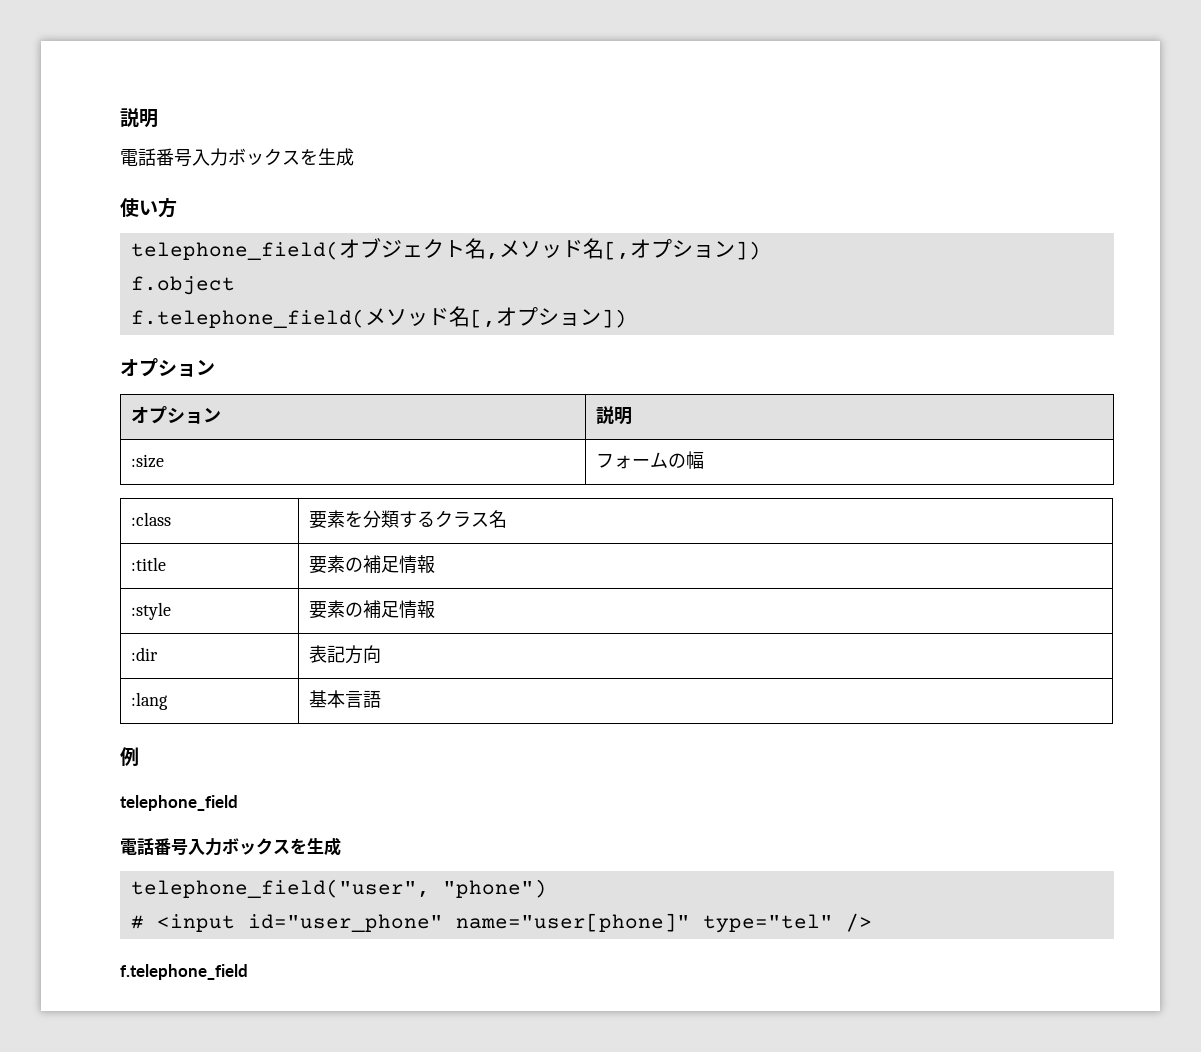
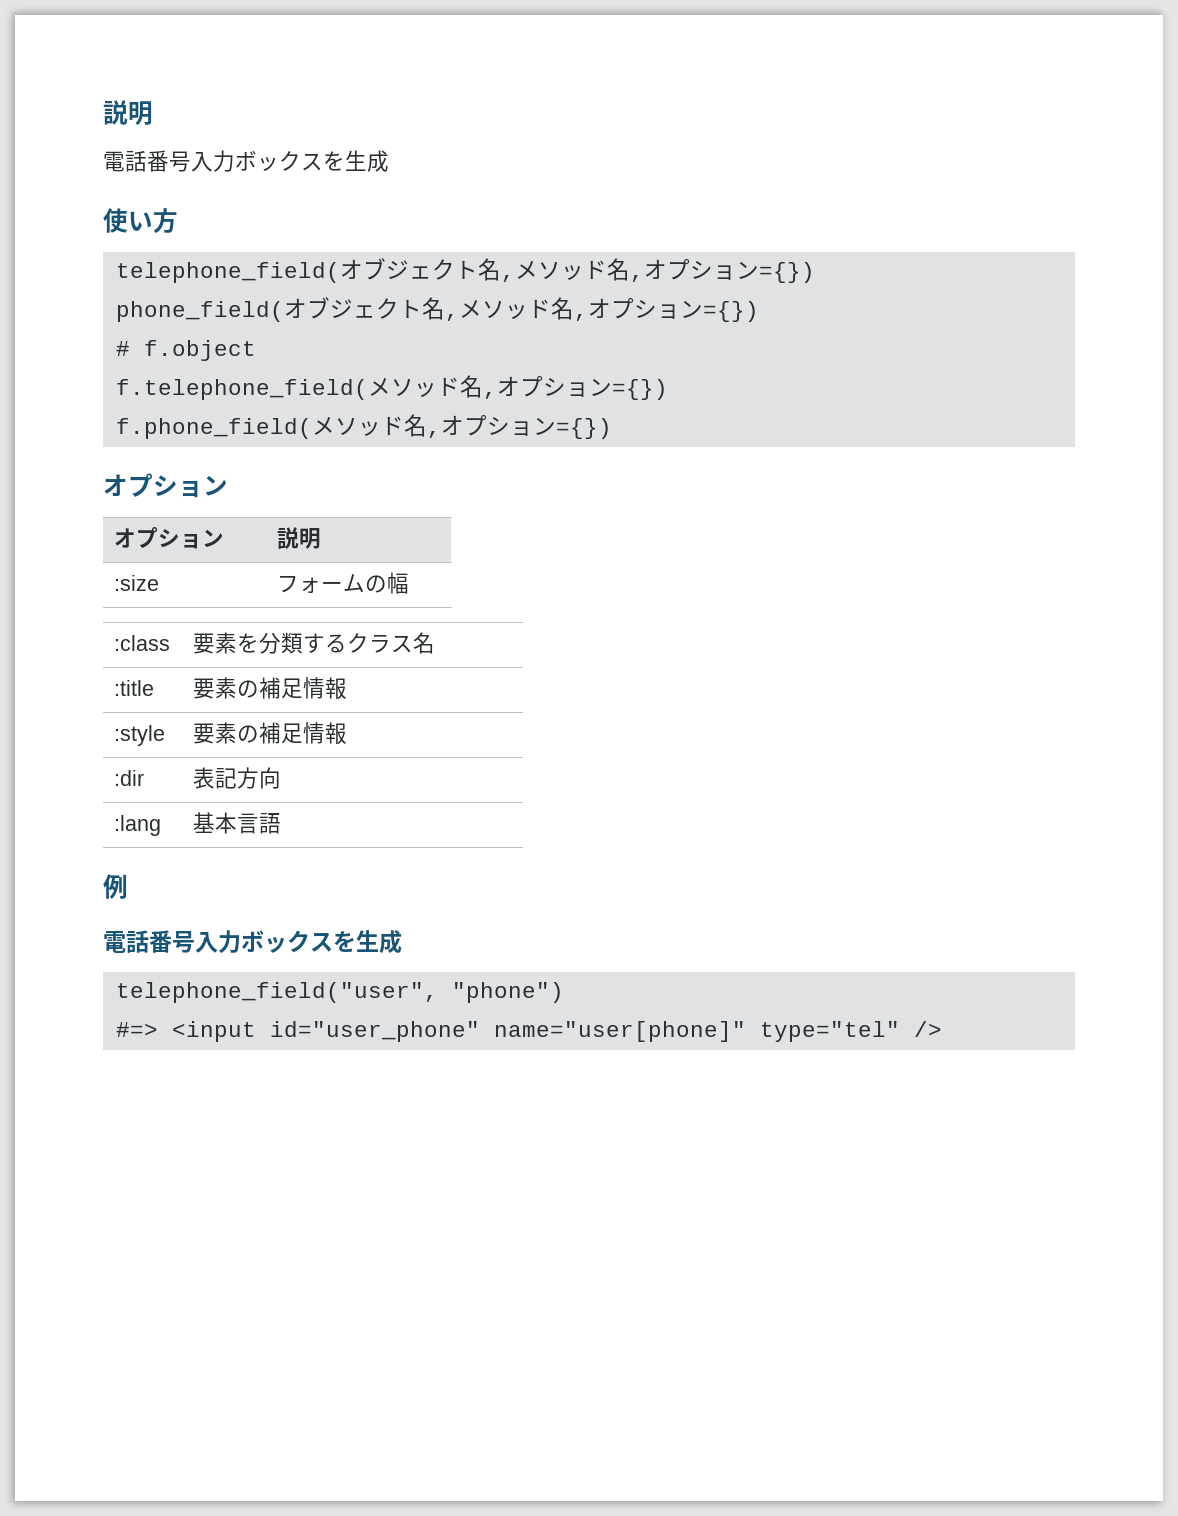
- telephone_field(オブジェクト名,メソッド名[,オプション])
- f.object
+ telephone_field(オブジェクト名,メソッド名,オプション={})
+ phone_field(オブジェクト名,メソッド名,オプション={})
+ # f.object
- f.telephone_field(メソッド名[,オプション])
+ f.telephone_field(メソッド名,オプション={})
+ f.phone_field(メソッド名,オプション={})
- telephone_field
- # <input id="user_phone" name="user[phone]" type="tel" />
+ #=> <input id="user_phone" name="user[phone]" type="tel" />
- f.telephone_field

